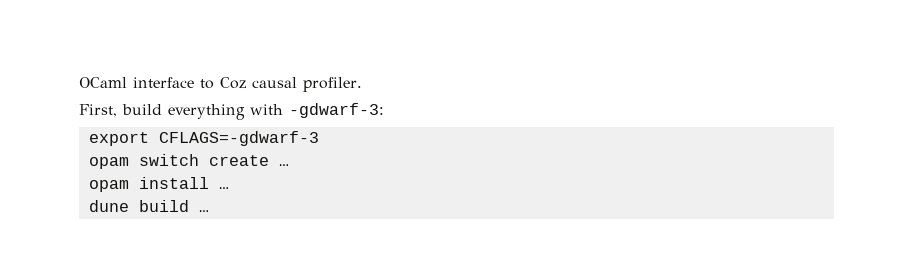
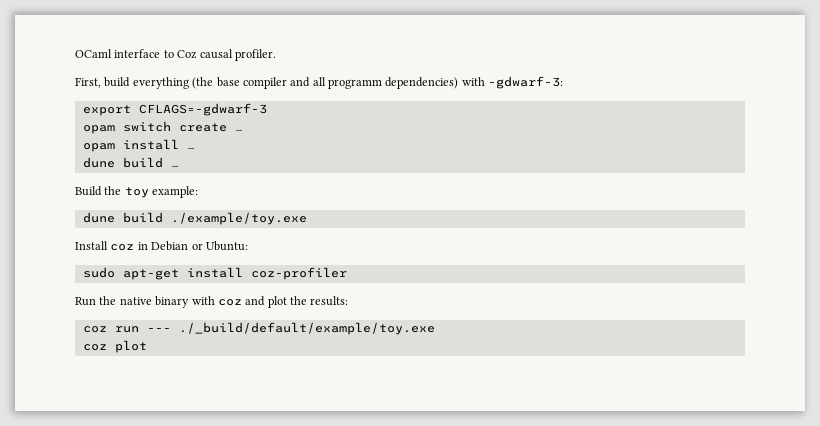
- First, build everything with -gdwarf-3:
+ First, build everything (the base compiler and all programm dependencies) with -gdwarf-3:
+ Build the toy example:
+ dune build ./example/toy.exe
+ Install coz in Debian or Ubuntu:
+ sudo apt-get install coz-profiler
+ Run the native binary with coz and plot the results:
+ coz run --- ./_build/default/example/toy.exe
+ coz plot

